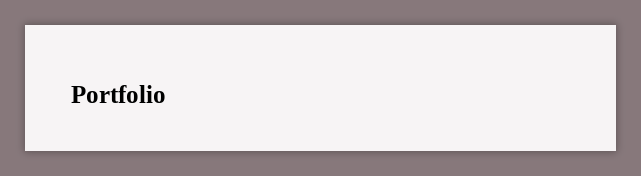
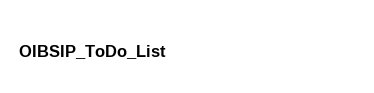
- Portfolio
+ OIBSIP_ToDo_List

